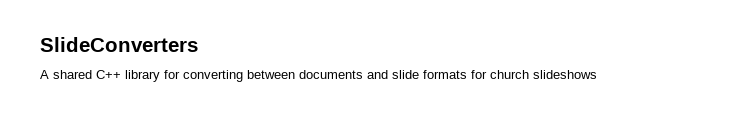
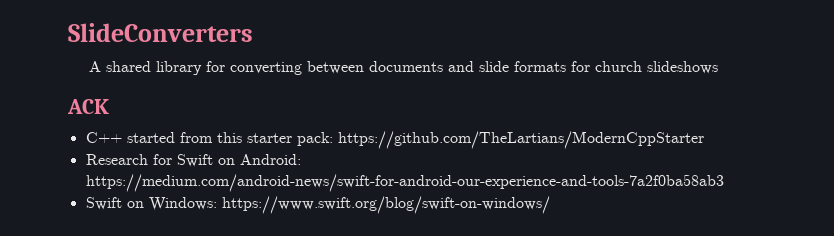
- A shared C++ library for converting between documents and slide formats for church slideshows
+ A shared library for converting between documents and slide formats for church slideshows
+ ACK
+ C++ started from this starter pack: https://github.com/TheLartians/ModernCppStarter
+ Research for Swift on Android: https://medium.com/android-news/swift-for-android-our-experience-and-tools-7a2f0ba58ab3
+ Swift on Windows: https://www.swift.org/blog/swift-on-windows/

